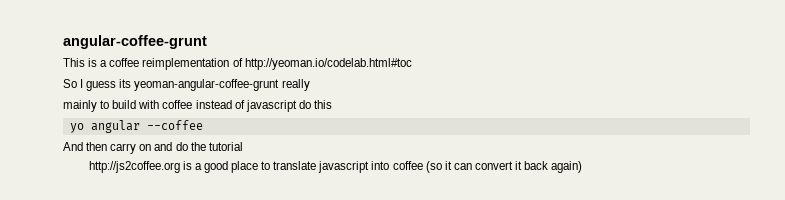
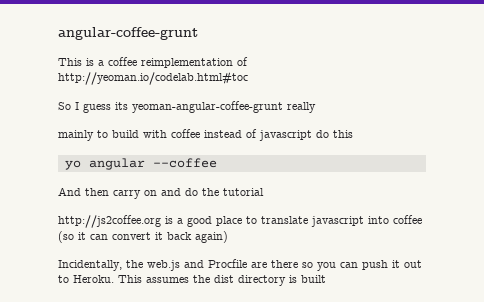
+ Incidentally, the web.js and Procfile are there so you can push it out to Heroku. This assumes the dist directory is built

